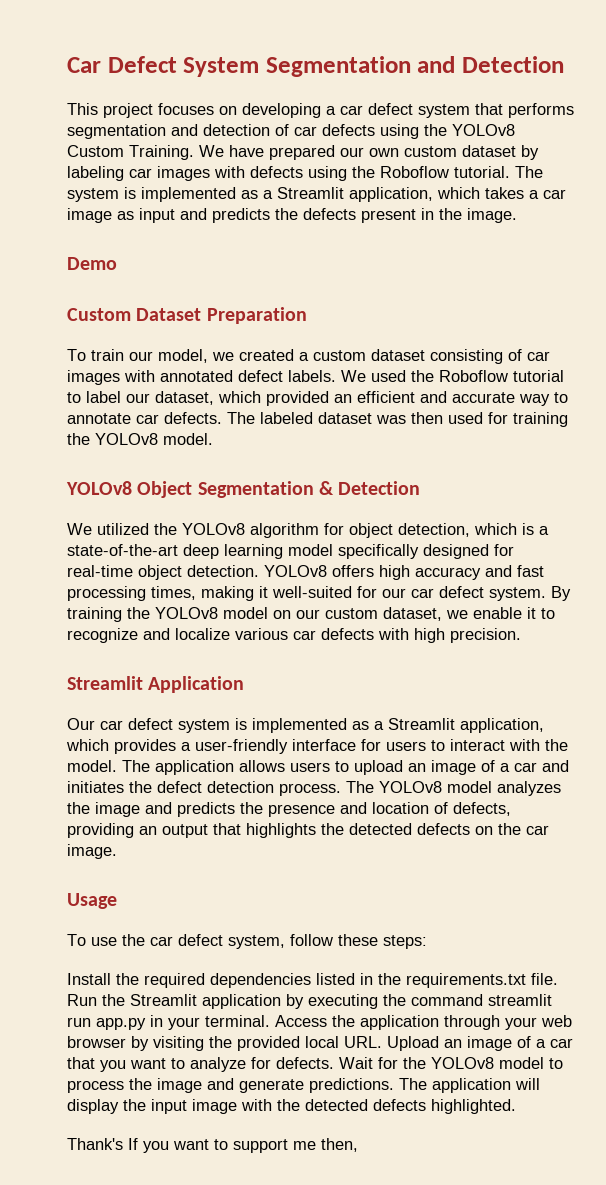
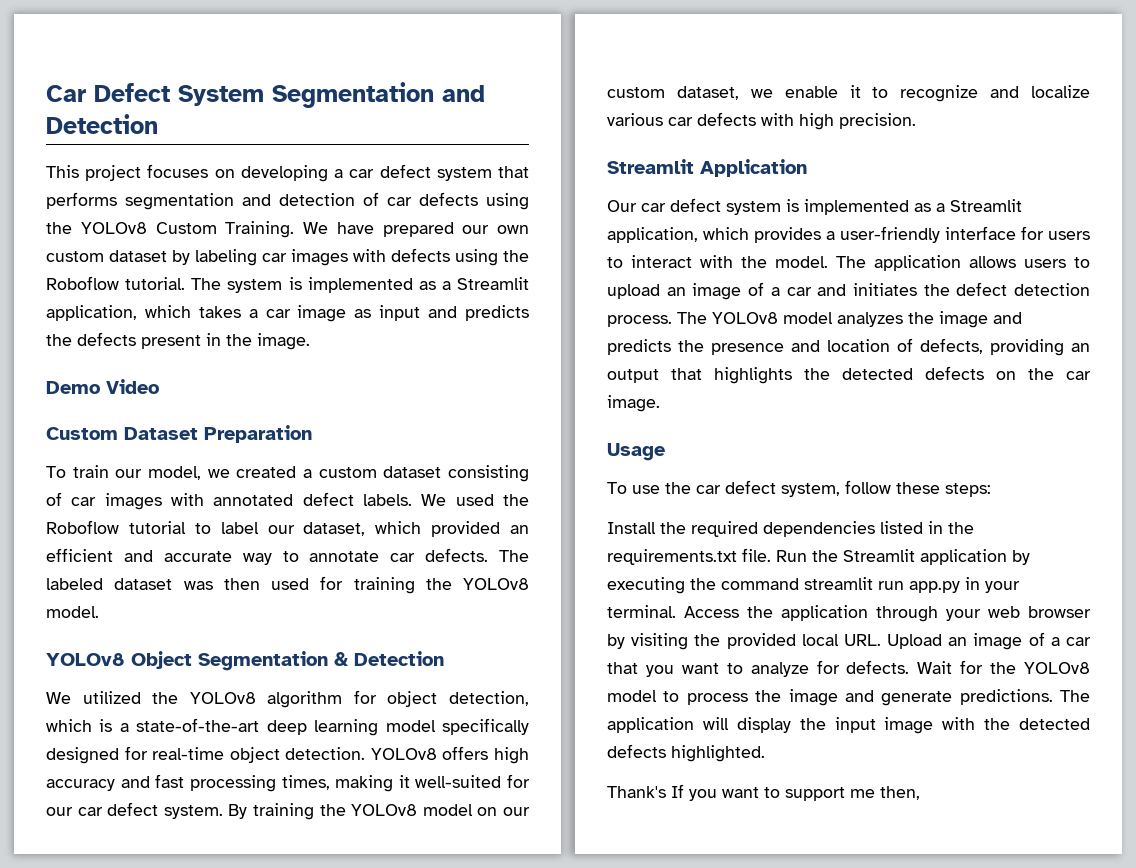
- Demo
+ Demo Video

